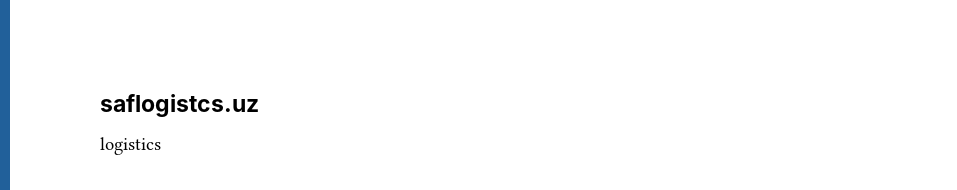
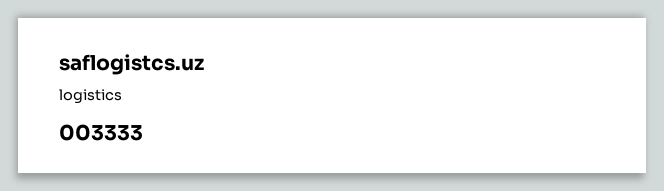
+ 003333

